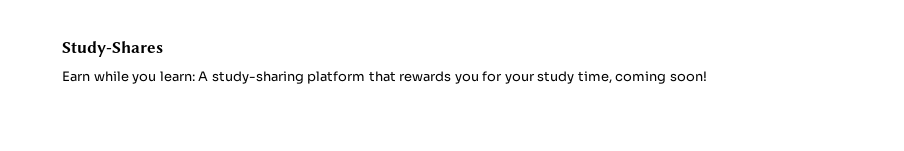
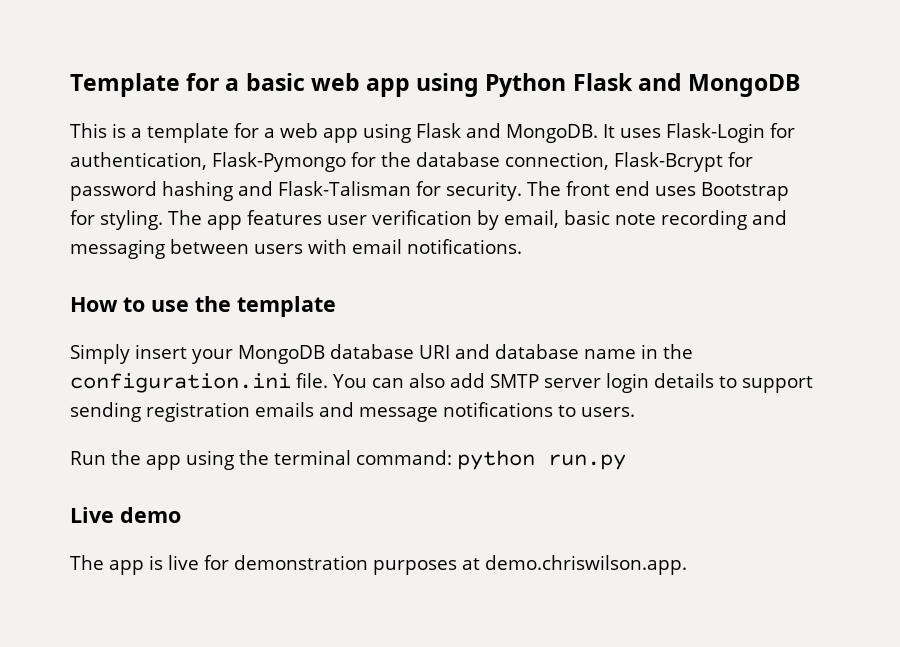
- Study-Shares
- Earn while you learn: A study-sharing platform that rewards you for your study time, coming soon!
+ Template for a basic web app using Python Flask and MongoDB
+ This is a template for a web app using Flask and MongoDB. It uses Flask-Login for authentication, Flask-Pymongo for the database connection, Flask-Bcrypt for password hashing and Flask-Talisman for security. The front end uses Bootstrap for styling. The app features user verification by email, basic note recording and messaging between users with email notifications.
+ How to use the template
+ Simply insert your MongoDB database URI and database name in the configuration.ini file. You can also add SMTP server login details to support sending registration emails and message notifications to users.
+ Run the app using the terminal command: python run.py
+ Live demo
+ The app is live for demonstration purposes at demo.chriswilson.app.

